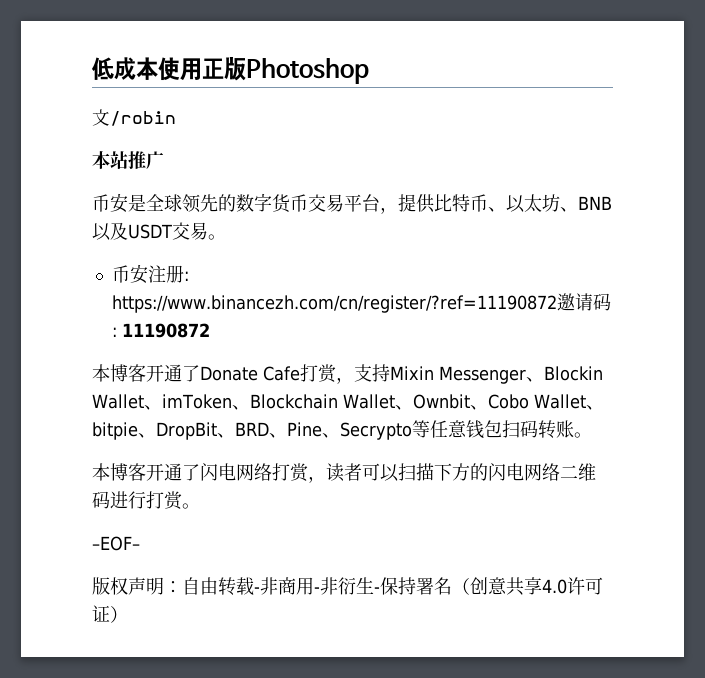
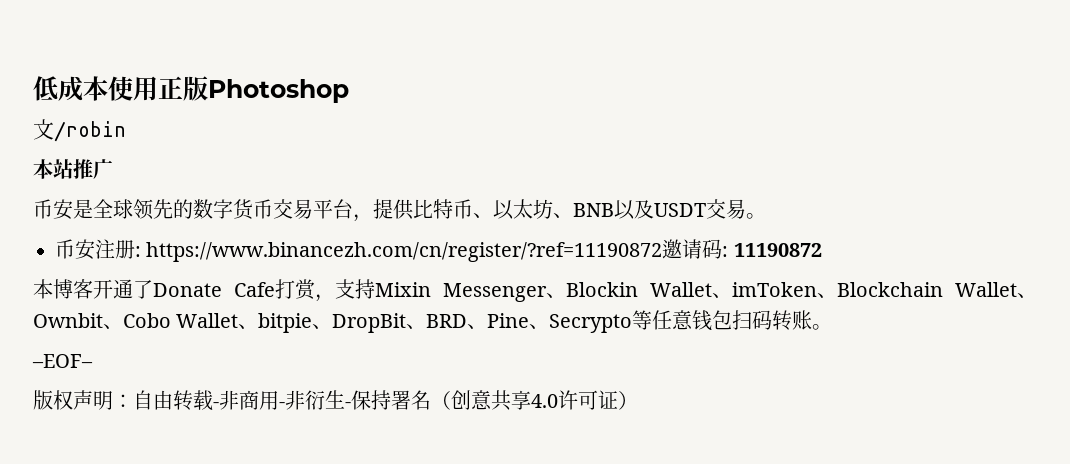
- 本博客开通了闪电网络打赏，读者可以扫描下方的闪电网络二维码进行打赏。

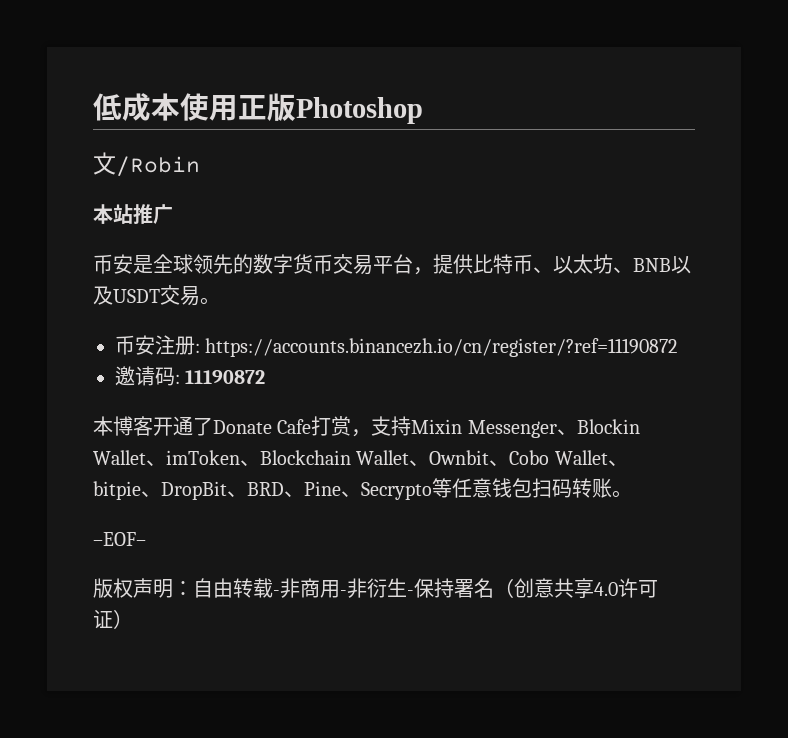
- 文/robin
+ 文/Robin
- 币安注册: https://www.binancezh.com/cn/register/?ref=11190872邀请码: 11190872
+ 币安注册: https://accounts.binancezh.io/cn/register/?ref=11190872
+ 邀请码: 11190872

